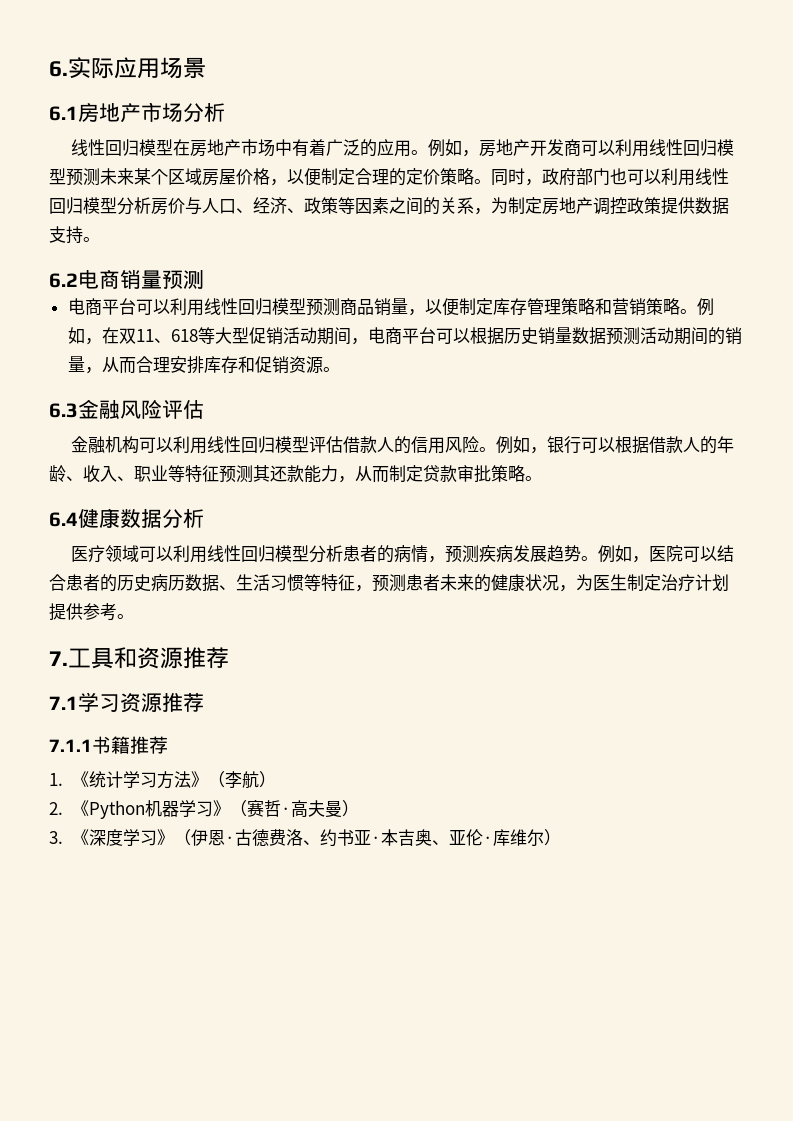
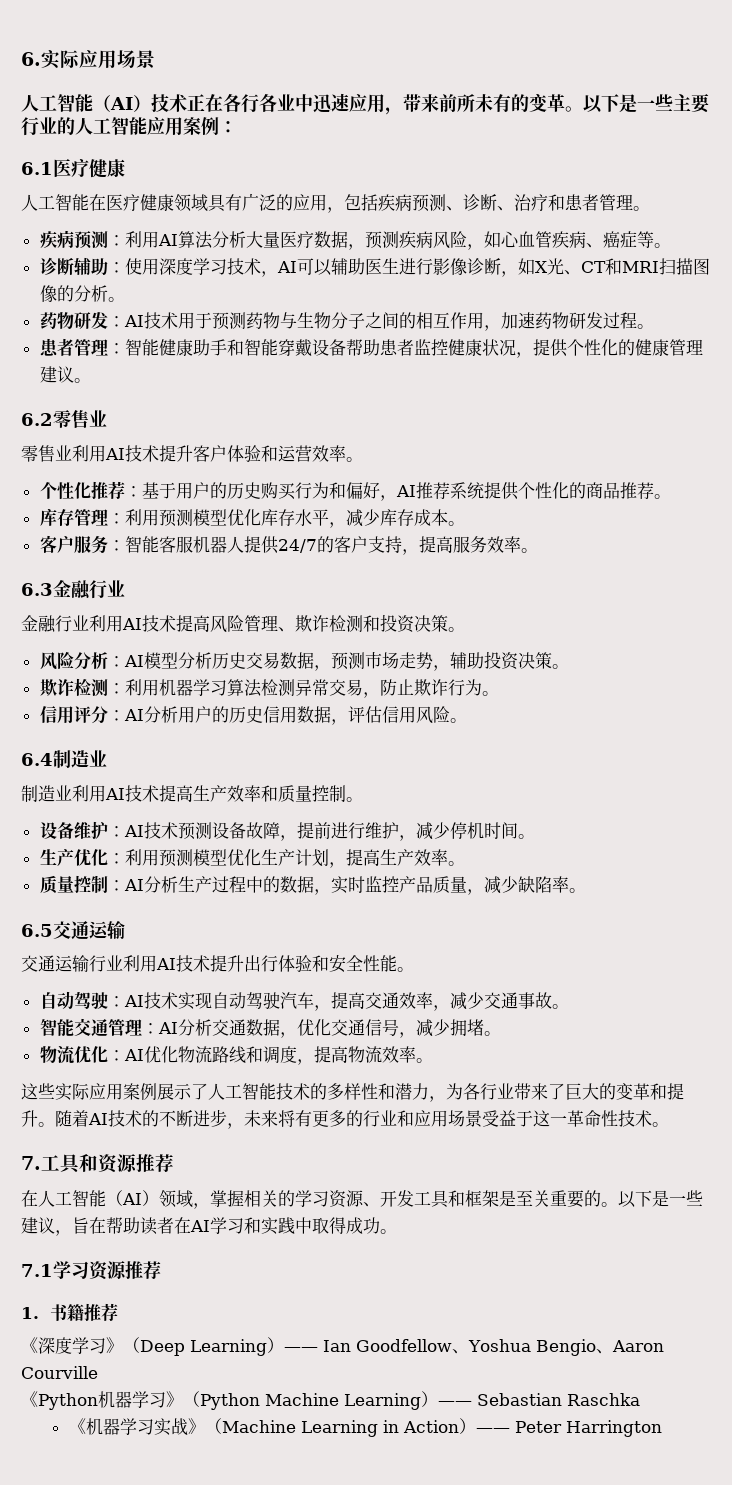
- 6.1房地产市场分析
- 线性回归模型在房地产市场中有着广泛的应用。例如，房地产开发商可以利用线性回归模型预测未来某个区域房屋价格，以便制定合理的定价策略。同时，政府部门也可以利用线性回归模型分析房价与人口、经济、政策等因素之间的关系，为制定房地产调控政策提供数据支持。
- 6.2电商销量预测
- 电商平台可以利用线性回归模型预测商品销量，以便制定库存管理策略和营销策略。例如，在双11、618等大型促销活动期间，电商平台可以根据历史销量数据预测活动期间的销量，从而合理安排库存和促销资源。
+ 人工智能（AI）技术正在各行各业中迅速应用，带来前所未有的变革。以下是一些主要行业的人工智能应用案例：
+ 6.1医疗健康
+ 人工智能在医疗健康领域具有广泛的应用，包括疾病预测、诊断、治疗和患者管理。
+ 疾病预测：利用AI算法分析大量医疗数据，预测疾病风险，如心血管疾病、癌症等。
+ 诊断辅助：使用深度学习技术，AI可以辅助医生进行影像诊断，如X光、CT和MRI扫描图像的分析。
+ 药物研发：AI技术用于预测药物与生物分子之间的相互作用，加速药物研发过程。
+ 患者管理：智能健康助手和智能穿戴设备帮助患者监控健康状况，提供个性化的健康管理建议。
+ 6.2零售业
+ 零售业利用AI技术提升客户体验和运营效率。
+ 个性化推荐：基于用户的历史购买行为和偏好，AI推荐系统提供个性化的商品推荐。
+ 库存管理：利用预测模型优化库存水平，减少库存成本。
+ 客户服务：智能客服机器人提供24/7的客户支持，提高服务效率。
- 6.3金融风险评估
- 金融机构可以利用线性回归模型评估借款人的信用风险。例如，银行可以根据借款人的年龄、收入、职业等特征预测其还款能力，从而制定贷款审批策略。
- 6.4健康数据分析
- 医疗领域可以利用线性回归模型分析患者的病情，预测疾病发展趋势。例如，医院可以结合患者的历史病历数据、生活习惯等特征，预测患者未来的健康状况，为医生制定治疗计划提供参考。
+ 6.3金融行业
+ 金融行业利用AI技术提高风险管理、欺诈检测和投资决策。
+ 风险分析：AI模型分析历史交易数据，预测市场走势，辅助投资决策。
+ 欺诈检测：利用机器学习算法检测异常交易，防止欺诈行为。
+ 信用评分：AI分析用户的历史信用数据，评估信用风险。
+ 6.4制造业
+ 制造业利用AI技术提高生产效率和质量控制。
+ 设备维护：AI技术预测设备故障，提前进行维护，减少停机时间。
+ 生产优化：利用预测模型优化生产计划，提高生产效率。
+ 质量控制：AI分析生产过程中的数据，实时监控产品质量，减少缺陷率。
+ 6.5交通运输
+ 交通运输行业利用AI技术提升出行体验和安全性能。
+ 自动驾驶：AI技术实现自动驾驶汽车，提高交通效率，减少交通事故。
+ 智能交通管理：AI分析交通数据，优化交通信号，减少拥堵。
+ 物流优化：AI优化物流路线和调度，提高物流效率。
+ 这些实际应用案例展示了人工智能技术的多样性和潜力，为各行业带来了巨大的变革和提升。随着AI技术的不断进步，未来将有更多的行业和应用场景受益于这一革命性技术。
+ 在人工智能（AI）领域，掌握相关的学习资源、开发工具和框架是至关重要的。以下是一些建议，旨在帮助读者在AI学习和实践中取得成功。
- 7.1.1书籍推荐
+ 1.书籍推荐
- 1.《统计学习方法》（李航）
- 2.《Python机器学习》（赛哲·高夫曼）
- 3.《深度学习》（伊恩·古德费洛、约书亚·本吉奥、亚伦·库维尔）
+ 《深度学习》（Deep Learning）—— Ian Goodfellow、Yoshua Bengio、Aaron Courville
+ 《Python机器学习》（Python Machine Learning）—— Sebastian Raschka
+ 《机器学习实战》（Machine Learning in Action）—— Peter Harrington

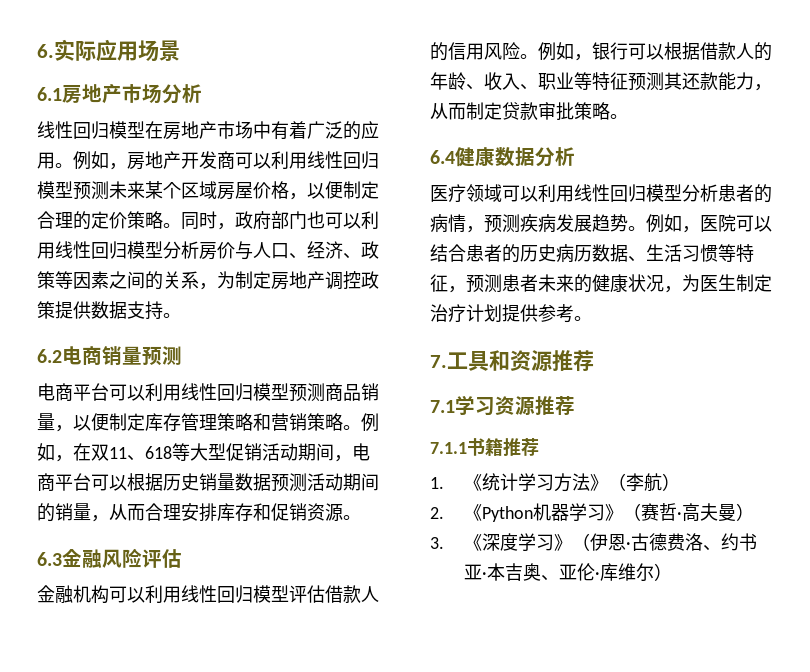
- 人工智能（AI）技术正在各行各业中迅速应用，带来前所未有的变革。以下是一些主要行业的人工智能应用案例：
- 6.1医疗健康
- 人工智能在医疗健康领域具有广泛的应用，包括疾病预测、诊断、治疗和患者管理。
- 疾病预测：利用AI算法分析大量医疗数据，预测疾病风险，如心血管疾病、癌症等。
- 诊断辅助：使用深度学习技术，AI可以辅助医生进行影像诊断，如X光、CT和MRI扫描图像的分析。
- 药物研发：AI技术用于预测药物与生物分子之间的相互作用，加速药物研发过程。
- 患者管理：智能健康助手和智能穿戴设备帮助患者监控健康状况，提供个性化的健康管理建议。
- 6.2零售业
- 零售业利用AI技术提升客户体验和运营效率。
- 个性化推荐：基于用户的历史购买行为和偏好，AI推荐系统提供个性化的商品推荐。
- 库存管理：利用预测模型优化库存水平，减少库存成本。
- 客户服务：智能客服机器人提供24/7的客户支持，提高服务效率。
- 6.3金融行业
- 金融行业利用AI技术提高风险管理、欺诈检测和投资决策。
- 风险分析：AI模型分析历史交易数据，预测市场走势，辅助投资决策。
- 欺诈检测：利用机器学习算法检测异常交易，防止欺诈行为。
- 信用评分：AI分析用户的历史信用数据，评估信用风险。
- 6.4制造业
- 制造业利用AI技术提高生产效率和质量控制。
- 设备维护：AI技术预测设备故障，提前进行维护，减少停机时间。
- 生产优化：利用预测模型优化生产计划，提高生产效率。
- 质量控制：AI分析生产过程中的数据，实时监控产品质量，减少缺陷率。
- 6.5交通运输
- 交通运输行业利用AI技术提升出行体验和安全性能。
- 自动驾驶：AI技术实现自动驾驶汽车，提高交通效率，减少交通事故。
- 智能交通管理：AI分析交通数据，优化交通信号，减少拥堵。
- 物流优化：AI优化物流路线和调度，提高物流效率。
- 这些实际应用案例展示了人工智能技术的多样性和潜力，为各行业带来了巨大的变革和提升。随着AI技术的不断进步，未来将有更多的行业和应用场景受益于这一革命性技术。
+ 6.1房地产市场分析
+ 线性回归模型在房地产市场中有着广泛的应用。例如，房地产开发商可以利用线性回归模型预测未来某个区域房屋价格，以便制定合理的定价策略。同时，政府部门也可以利用线性回归模型分析房价与人口、经济、政策等因素之间的关系，为制定房地产调控政策提供数据支持。
+ 6.2电商销量预测
+ 电商平台可以利用线性回归模型预测商品销量，以便制定库存管理策略和营销策略。例如，在双11、618等大型促销活动期间，电商平台可以根据历史销量数据预测活动期间的销量，从而合理安排库存和促销资源。
+ 6.3金融风险评估
+ 金融机构可以利用线性回归模型评估借款人的信用风险。例如，银行可以根据借款人的年龄、收入、职业等特征预测其还款能力，从而制定贷款审批策略。
+ 6.4健康数据分析
+ 医疗领域可以利用线性回归模型分析患者的病情，预测疾病发展趋势。例如，医院可以结合患者的历史病历数据、生活习惯等特征，预测患者未来的健康状况，为医生制定治疗计划提供参考。
- 在人工智能（AI）领域，掌握相关的学习资源、开发工具和框架是至关重要的。以下是一些建议，旨在帮助读者在AI学习和实践中取得成功。
- 1.书籍推荐
+ 7.1.1书籍推荐
- 《深度学习》（Deep Learning）—— Ian Goodfellow、Yoshua Bengio、Aaron Courville
- 《Python机器学习》（Python Machine Learning）—— Sebastian Raschka
- 《机器学习实战》（Machine Learning in Action）—— Peter Harrington
+ 1.《统计学习方法》（李航）
+ 2.《Python机器学习》（赛哲·高夫曼）
+ 3.《深度学习》（伊恩·古德费洛、约书亚·本吉奥、亚伦·库维尔）

